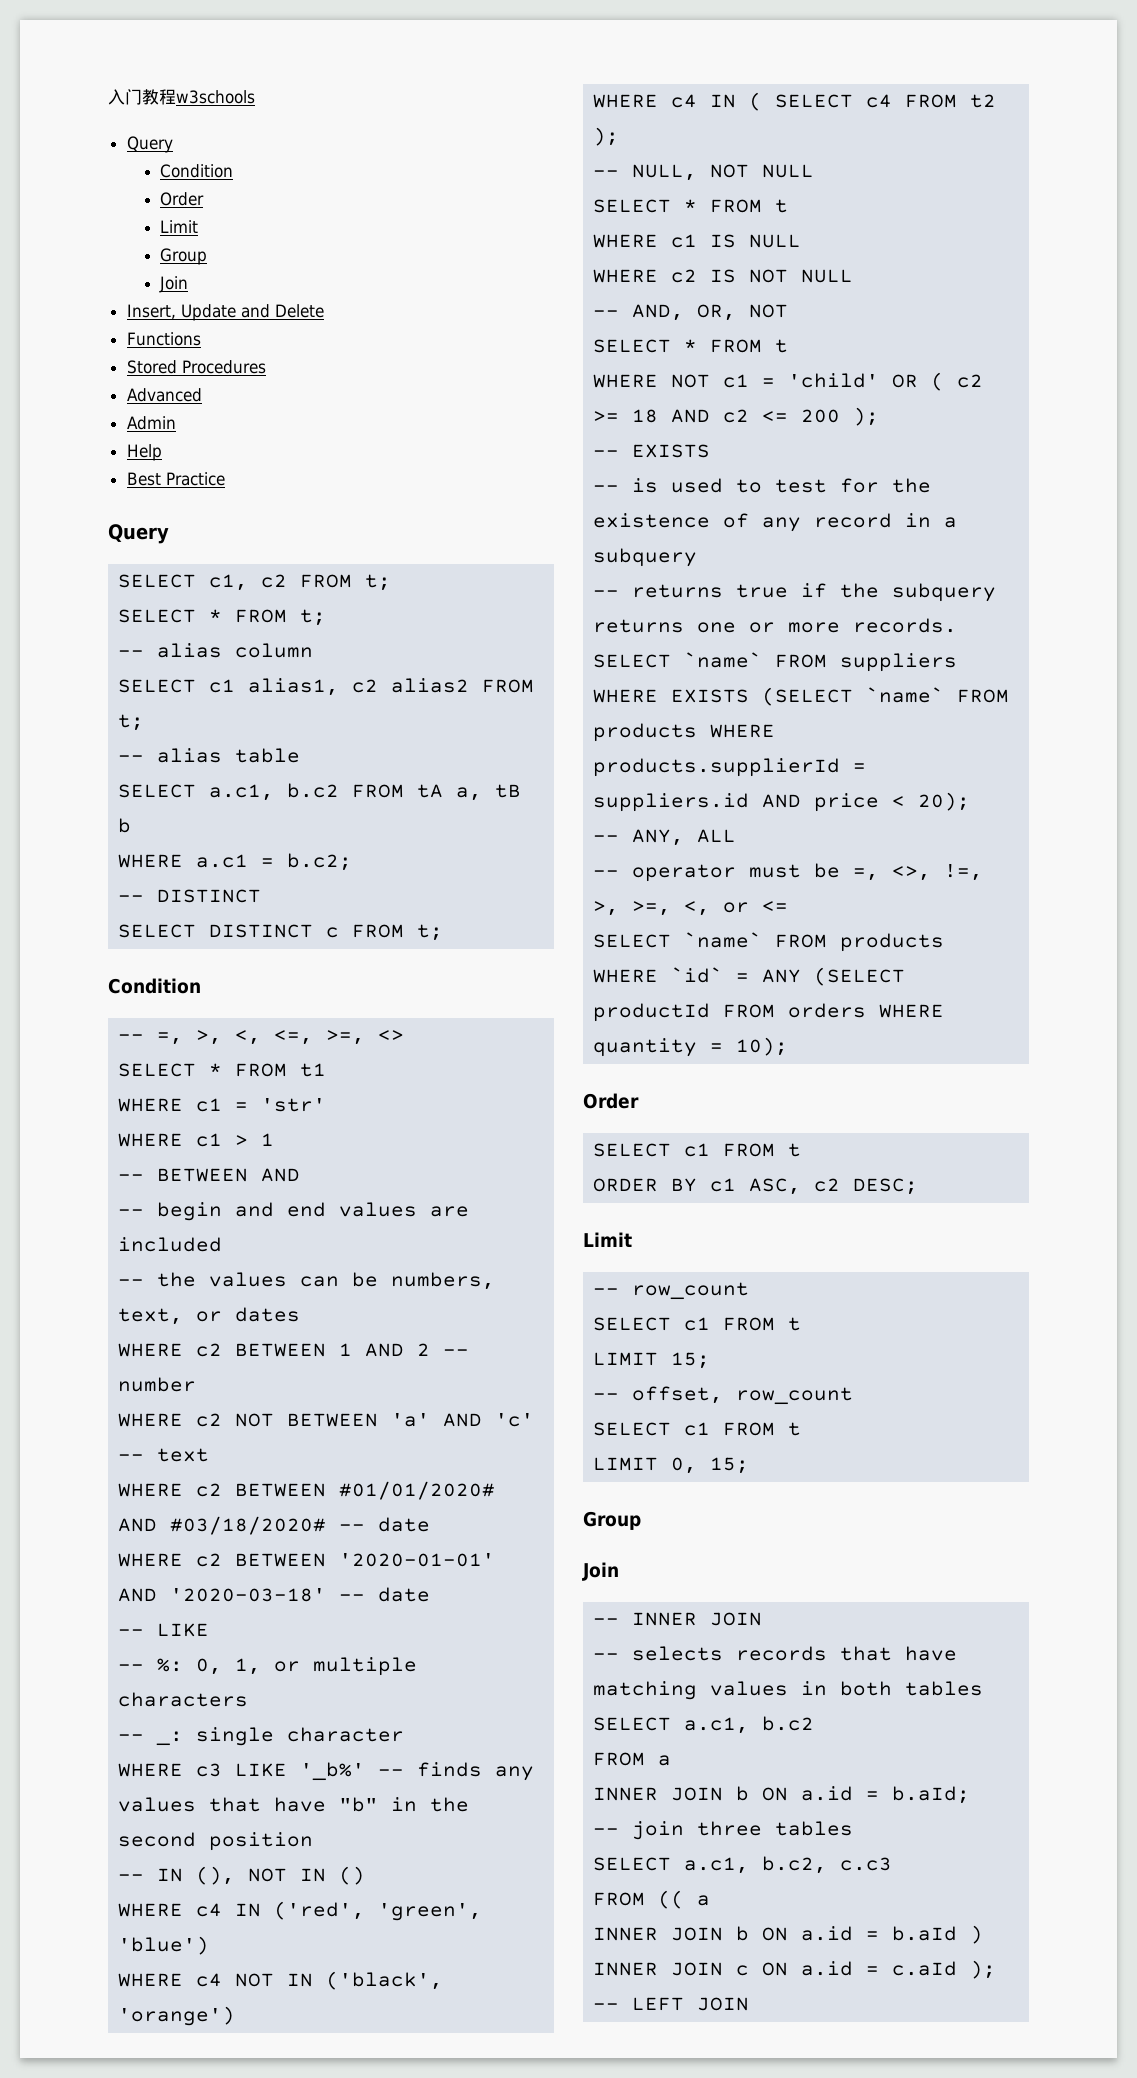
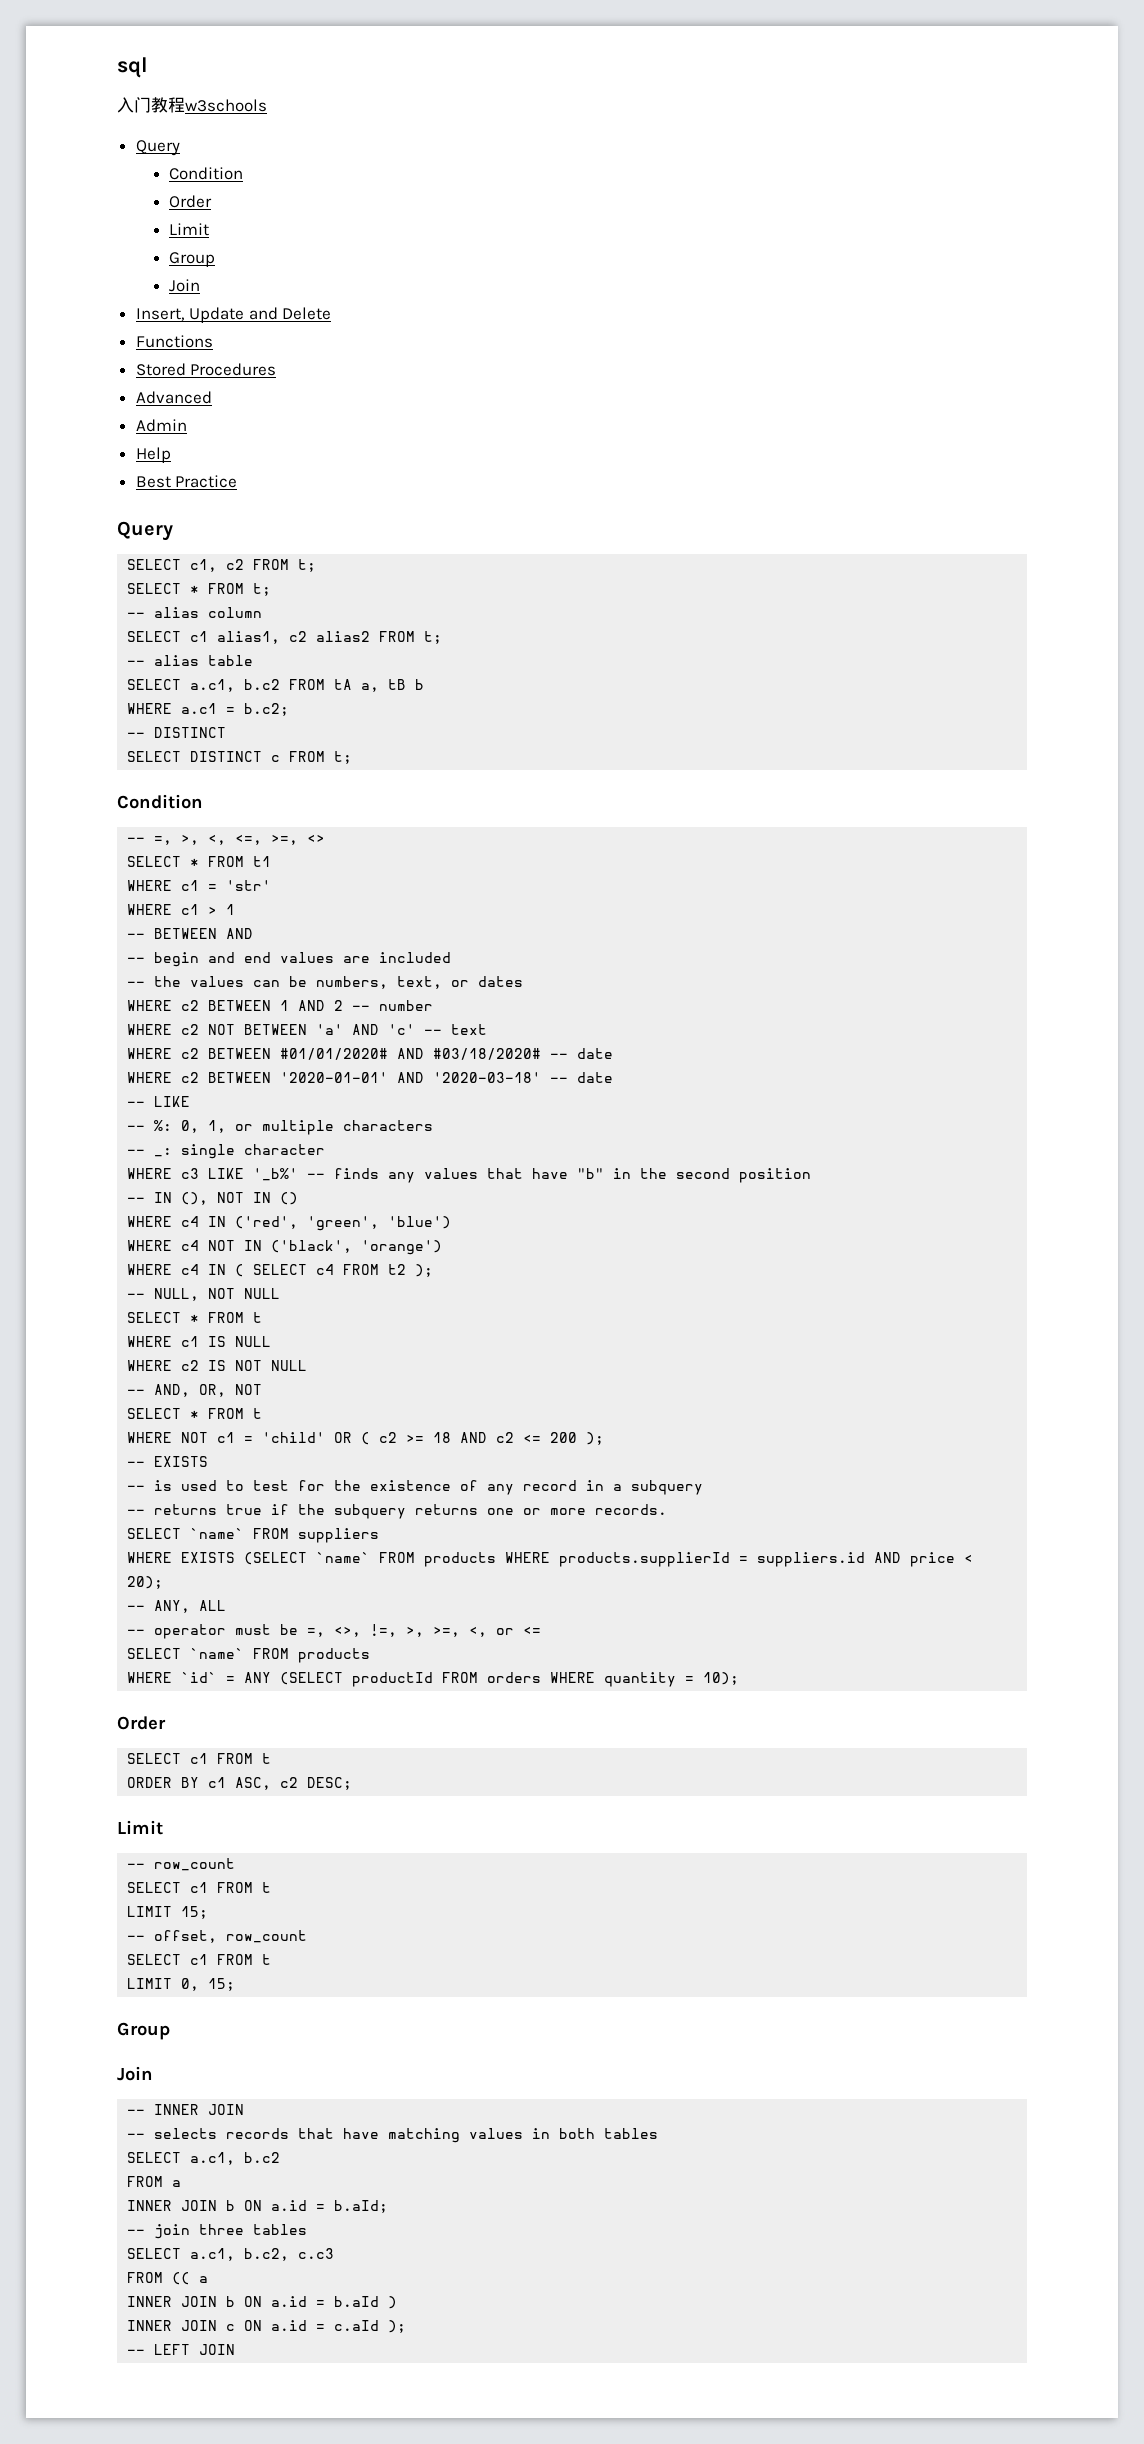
+ sql

